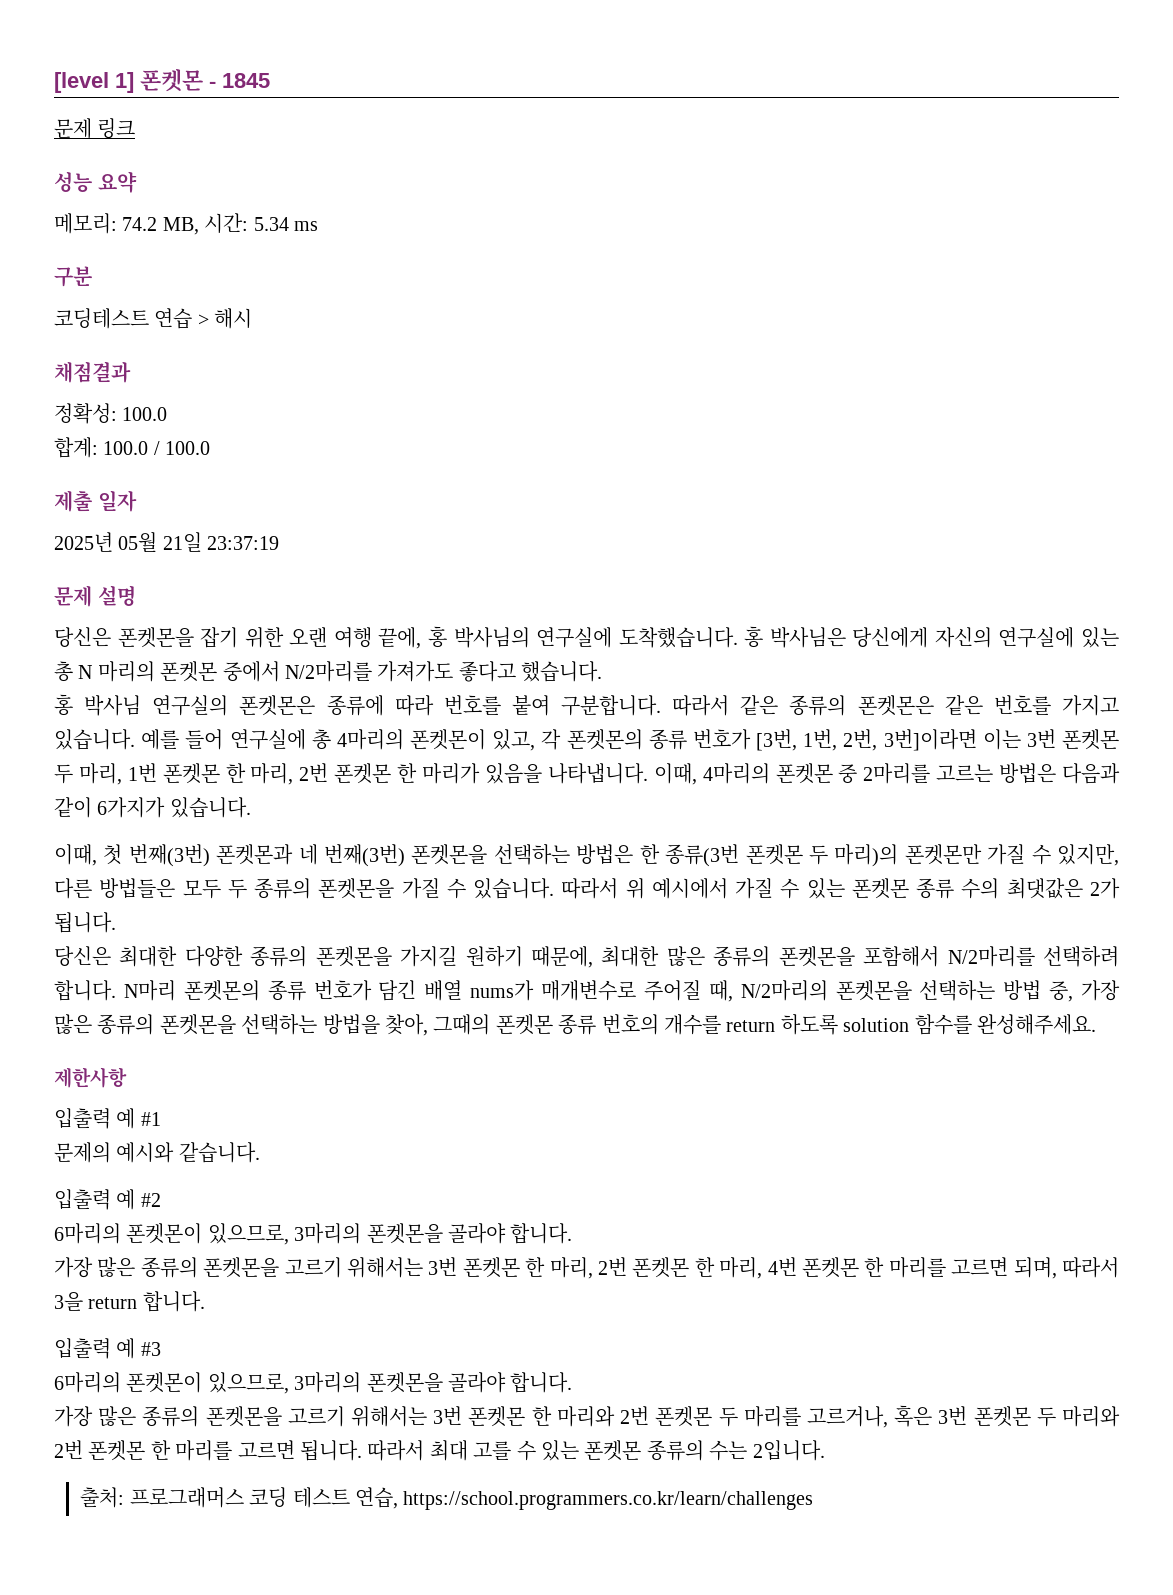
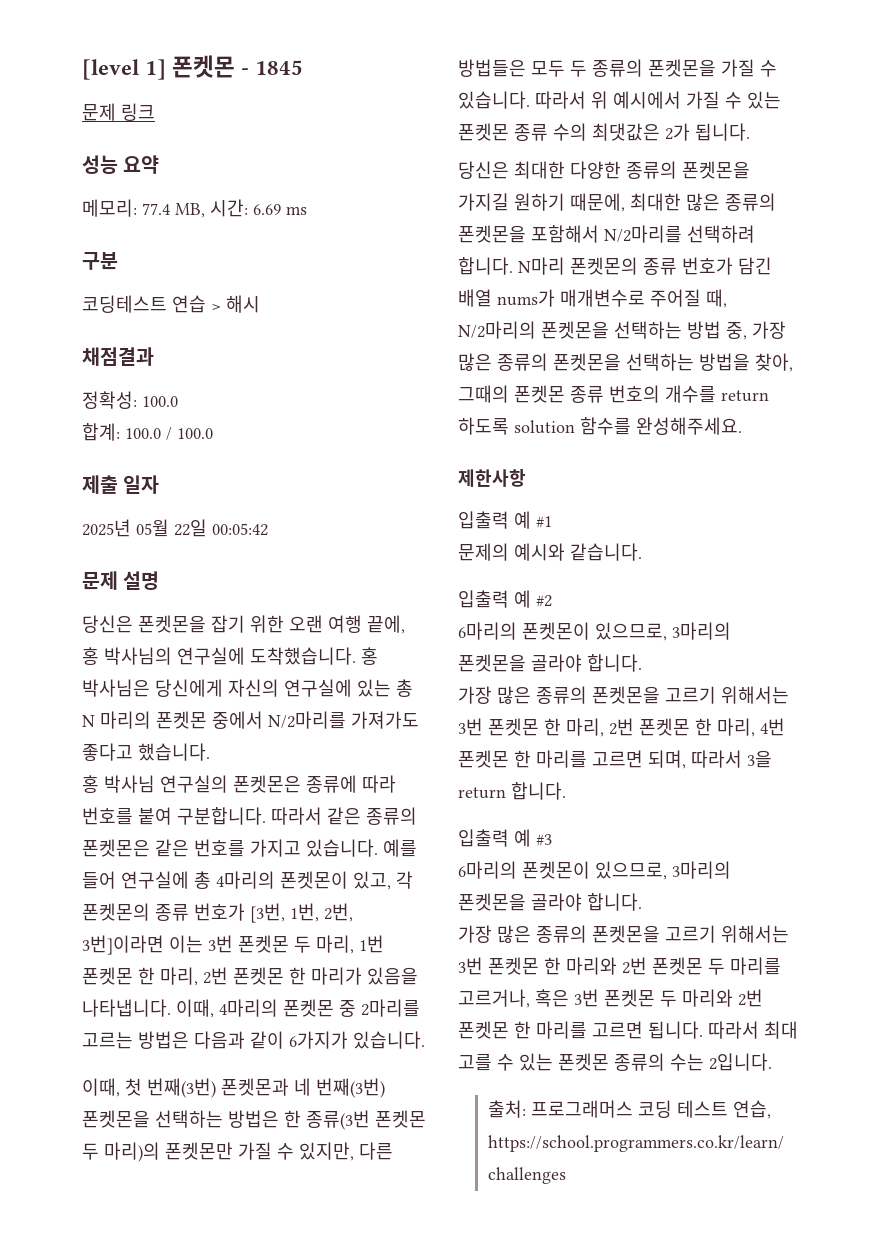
- 메모리: 74.2 MB, 시간: 5.34 ms
+ 메모리: 77.4 MB, 시간: 6.69 ms
- 2025년 05월 21일 23:37:19
+ 2025년 05월 22일 00:05:42

